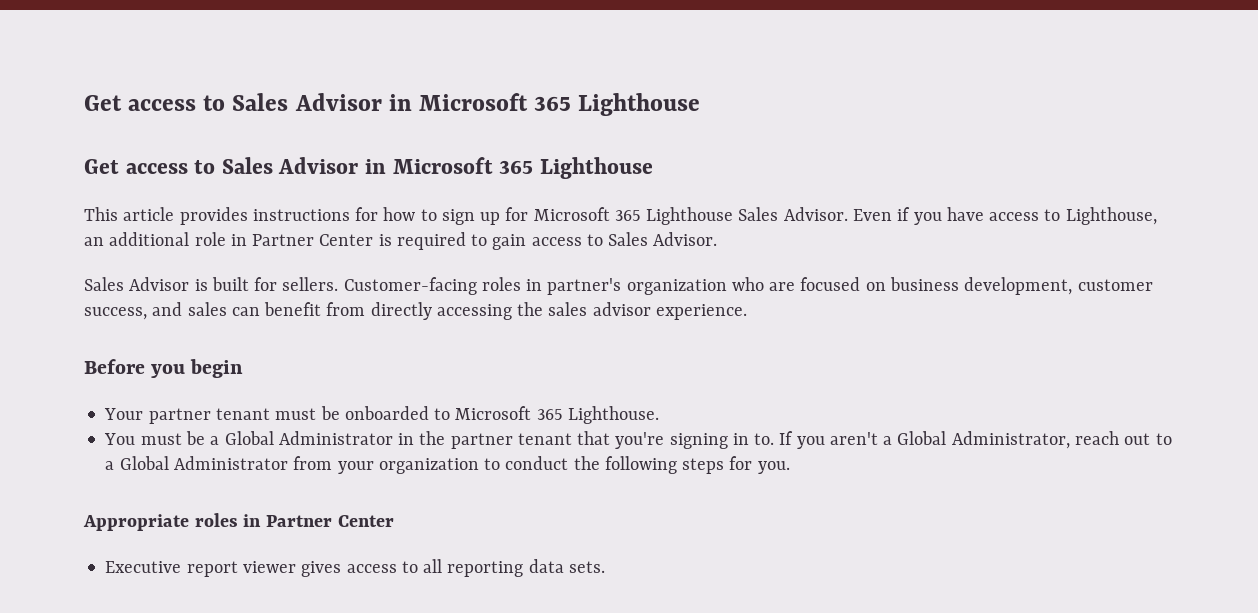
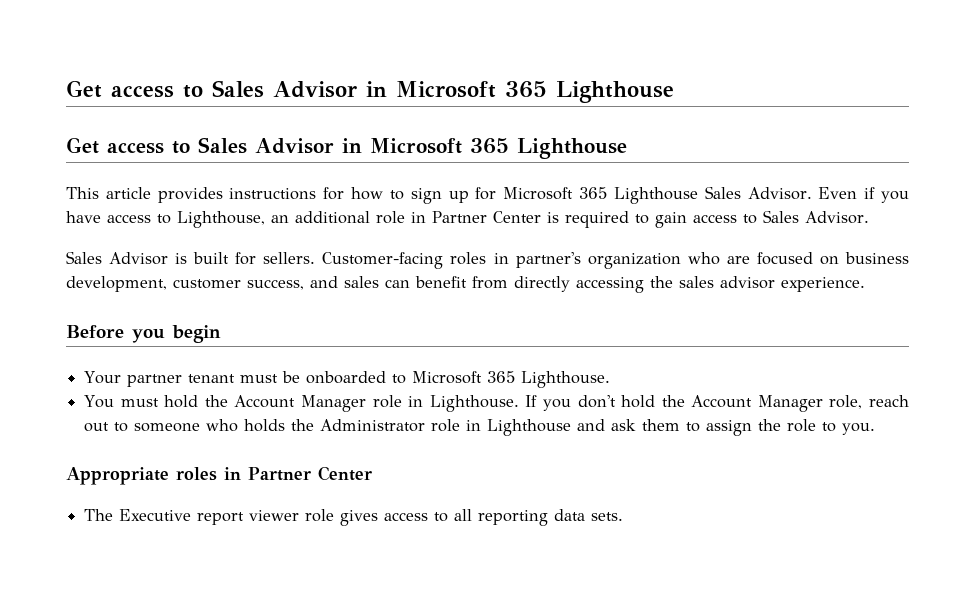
- You must be a Global Administrator in the partner tenant that you're signing in to. If you aren't a Global Administrator, reach out to a Global Administrator from your organization to conduct the following steps for you.
+ You must hold the Account Manager role in Lighthouse. If you don't hold the Account Manager role, reach out to someone who holds the Administrator role in Lighthouse and ask them to assign the role to you.
- Executive report viewer gives access to all reporting data sets.
+ The Executive report viewer role gives access to all reporting data sets.

